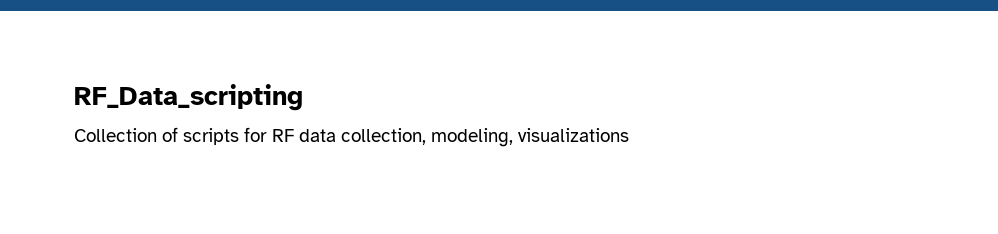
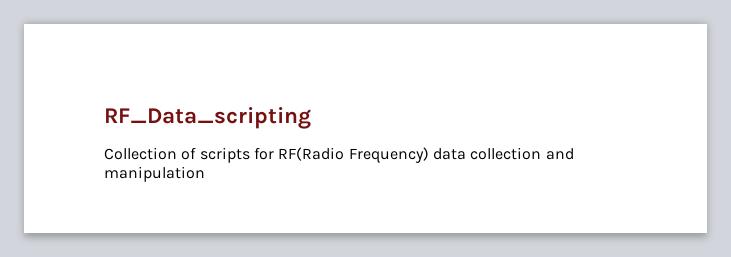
- Collection of scripts for RF data collection, modeling, visualizations
+ Collection of scripts for RF(Radio Frequency) data collection and manipulation

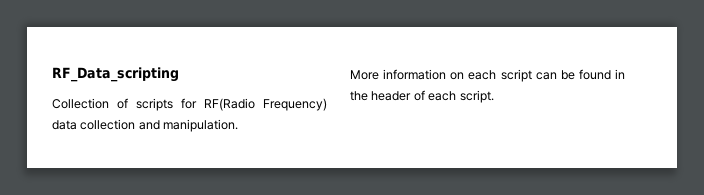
- Collection of scripts for RF(Radio Frequency) data collection and manipulation
+ Collection of scripts for RF(Radio Frequency) data collection and manipulation.
+ More information on each script can be found in the header of each script.

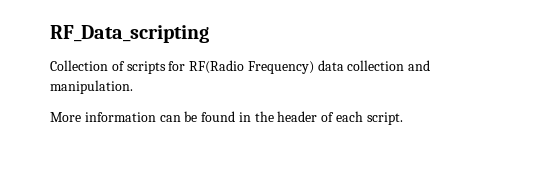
- More information on each script can be found in the header of each script.
+ More information can be found in the header of each script.

